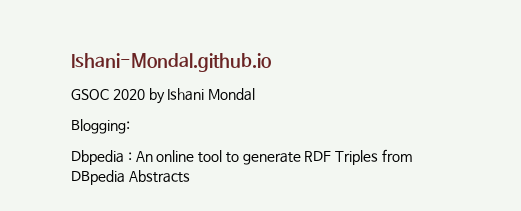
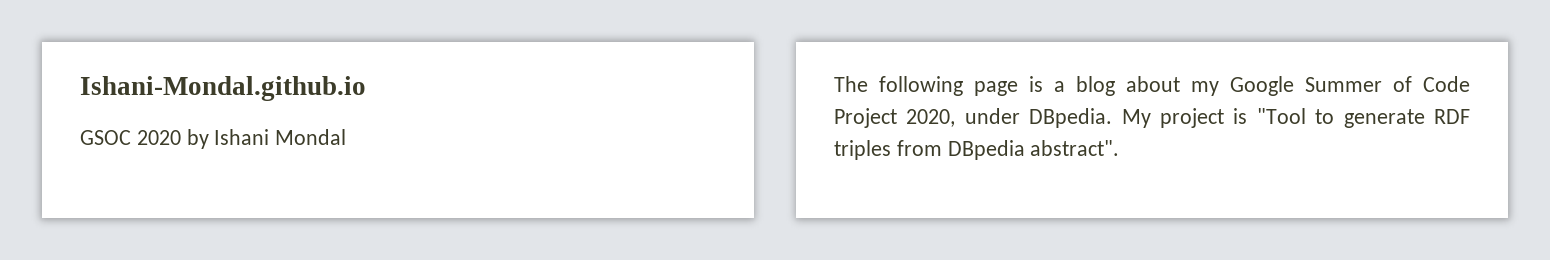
- Blogging:
- Dbpedia : An online tool to generate RDF Triples from DBpedia Abstracts
+ The following page is a blog about my Google Summer of Code Project 2020, under DBpedia. My project is "Tool to generate RDF triples from DBpedia abstract".

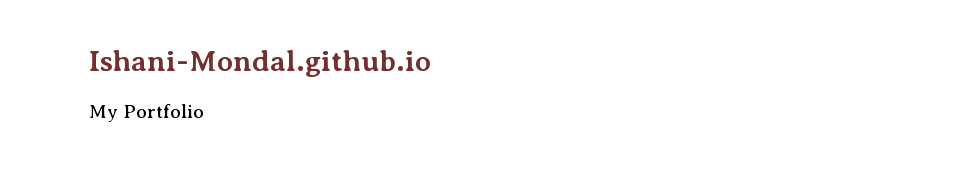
- GSOC 2020 by Ishani Mondal
- The following page is a blog about my Google Summer of Code Project 2020, under DBpedia. My project is "Tool to generate RDF triples from DBpedia abstract".
+ My Portfolio

